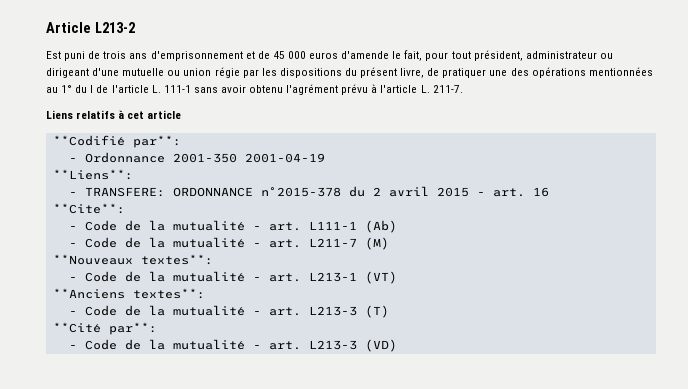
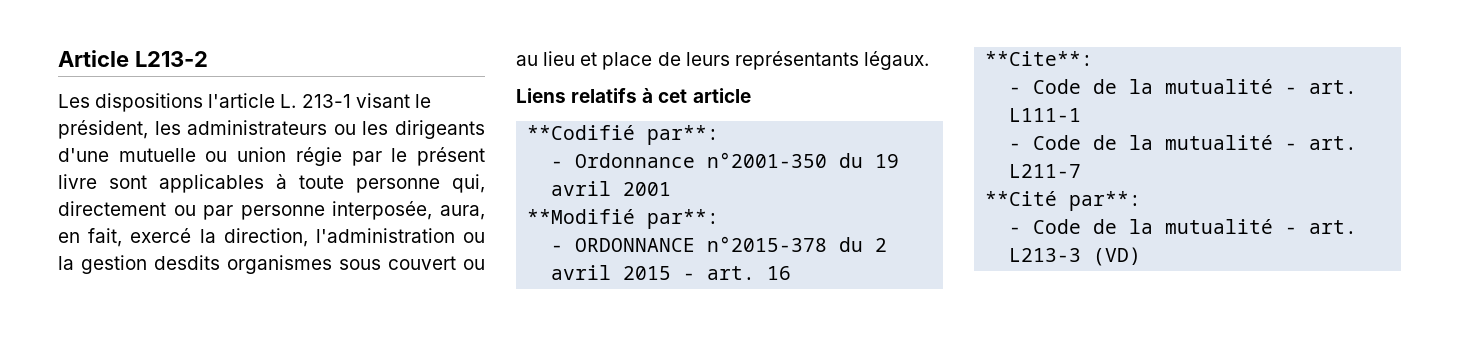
- Est puni de trois ans d'emprisonnement et de 45 000 euros d'amende le fait, pour tout président, administrateur ou dirigeant d'une mutuelle ou union régie par les dispositions du présent livre, de pratiquer une des opérations mentionnées au 1° du I de l'article L. 111-1 sans avoir obtenu l'agrément prévu à l'article L. 211-7.
+ Les dispositions l'article L. 213-1 visant le président, les administrateurs ou les dirigeants d'une mutuelle ou union régie par le présent livre sont applicables à toute personne qui, directement ou par personne interposée, aura, en fait, exercé la direction, l'administration ou la gestion desdits organismes sous couvert ou au lieu et place de leurs représentants légaux.
- - Ordonnance 2001-350 2001-04-19
- **Liens**:
- - TRANSFERE: ORDONNANCE n°2015-378 du 2 avril 2015 - art. 16
+ - Ordonnance n°2001-350 du 19 avril 2001
+ **Modifié par**:
+ - ORDONNANCE n°2015-378 du 2 avril 2015 - art. 16
- - Code de la mutualité - art. L111-1 (Ab)
+ - Code de la mutualité - art. L111-1
- - Code de la mutualité - art. L211-7 (M)
- **Nouveaux textes**:
- - Code de la mutualité - art. L213-1 (VT)
- **Anciens textes**:
- - Code de la mutualité - art. L213-3 (T)
+ - Code de la mutualité - art. L211-7

